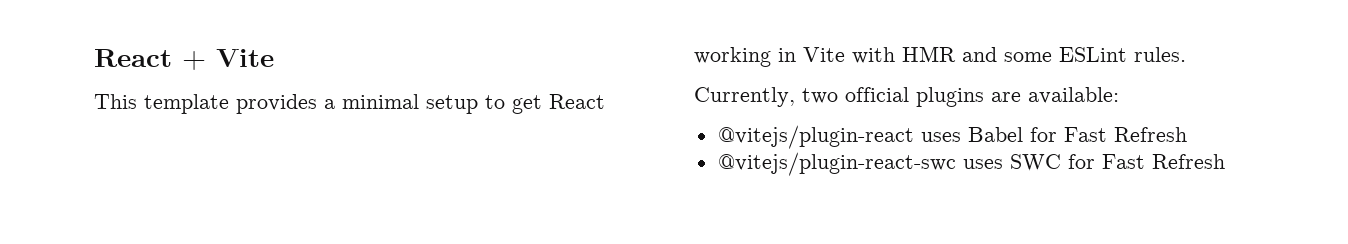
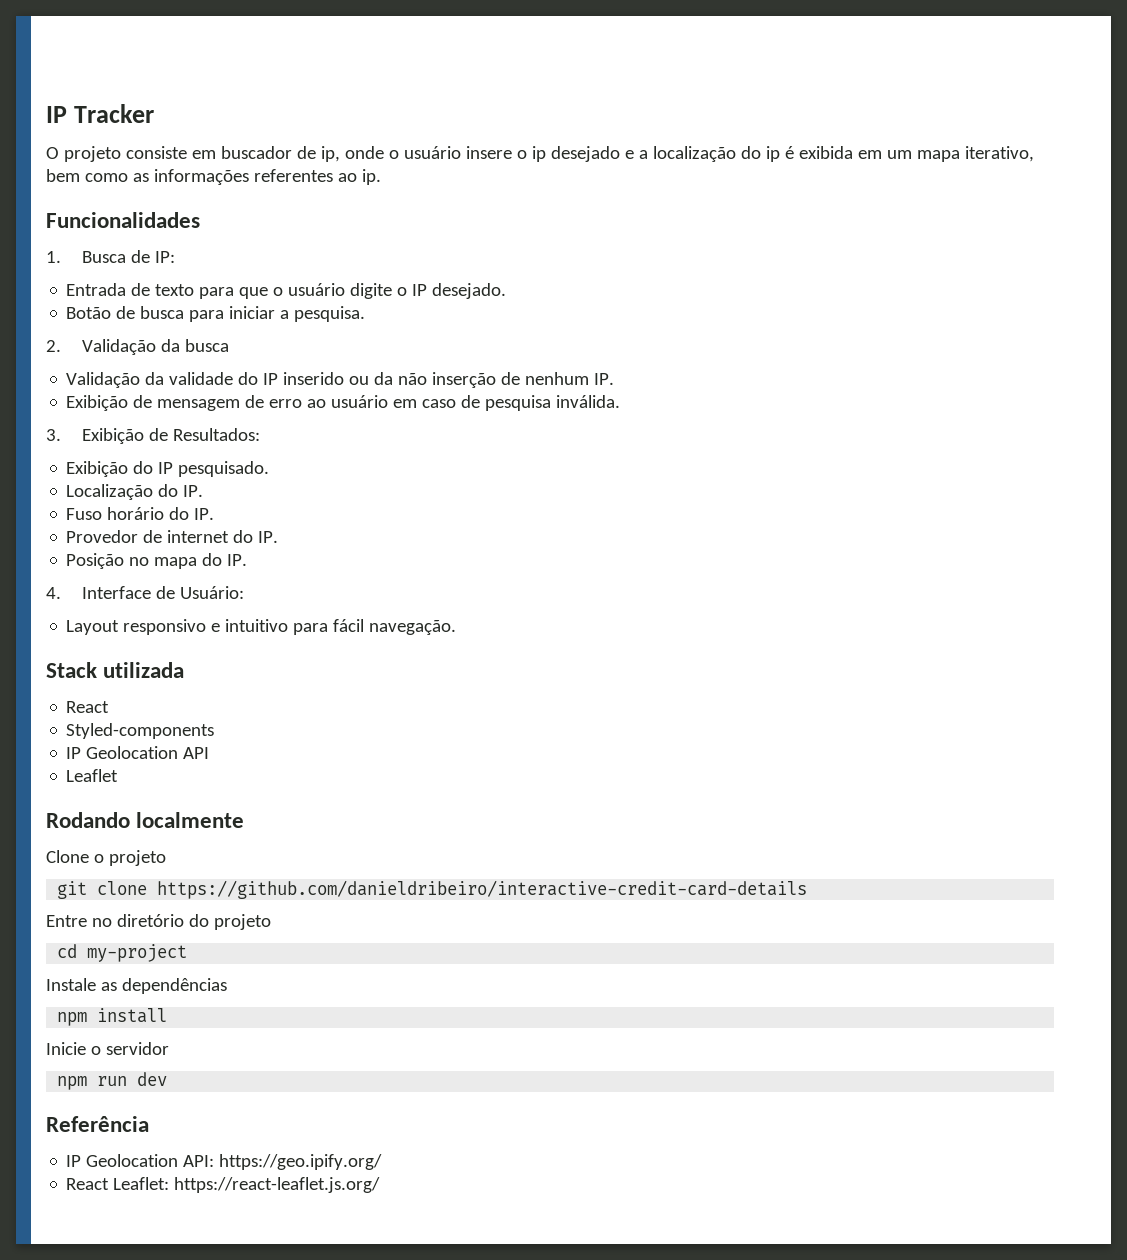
- React + Vite
- This template provides a minimal setup to get React working in Vite with HMR and some ESLint rules.
- Currently, two official plugins are available:
- @vitejs/plugin-react uses Babel for Fast Refresh
- @vitejs/plugin-react-swc uses SWC for Fast Refresh
+ IP Tracker
+ O projeto consiste em buscador de ip, onde o usuário insere o ip desejado e a localização do ip é exibida em um mapa iterativo, bem como as informações referentes ao ip.
+ Funcionalidades
+ 1. Busca de IP:
+ Entrada de texto para que o usuário digite o IP desejado.
+ Botão de busca para iniciar a pesquisa.
+ 2. Validação da busca
+ Validação da validade do IP inserido ou da não inserção de nenhum IP.
+ Exibição de mensagem de erro ao usuário em caso de pesquisa inválida.
+ 3. Exibição de Resultados:
+ Exibição do IP pesquisado.
+ Localização do IP.
+ Fuso horário do IP.
+ Provedor de internet do IP.
+ Posição no mapa do IP.
+ 4. Interface de Usuário:
+ Layout responsivo e intuitivo para fácil navegação.
+ Stack utilizada
+ React
+ Styled-components
+ IP Geolocation API
+ Leaflet
+ Rodando localmente
+ Clone o projeto
+ git clone https://github.com/danieldribeiro/interactive-credit-card-details
+ Entre no diretório do projeto
+ cd my-project
+ Instale as dependências
+ npm install
+ Inicie o servidor
+ npm run dev
+ Referência
+ IP Geolocation API: https://geo.ipify.org/
+ React Leaflet: https://react-leaflet.js.org/

